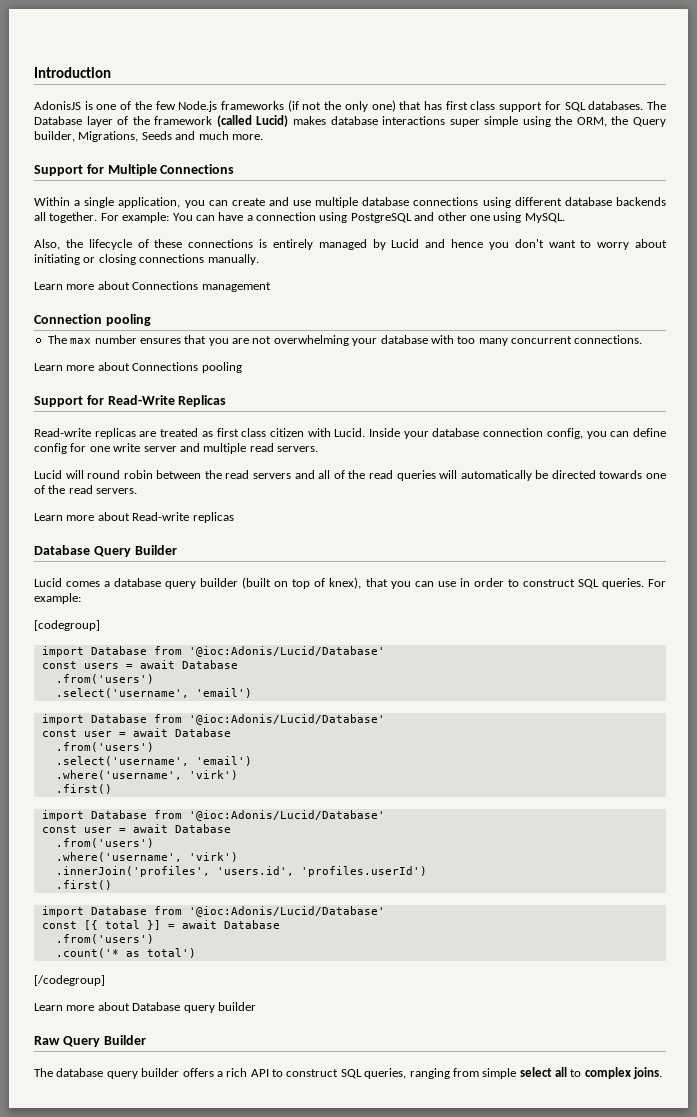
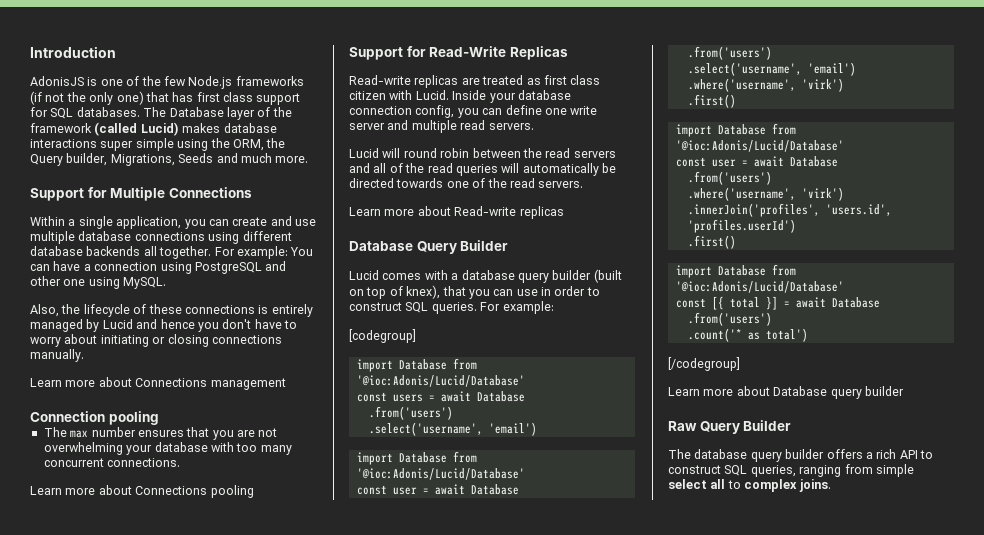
- Also, the lifecycle of these connections is entirely managed by Lucid and hence you don't want to worry about initiating or closing connections manually.
+ Also, the lifecycle of these connections is entirely managed by Lucid and hence you don't have to worry about initiating or closing connections manually.
- Inside your database connection config, you can define config for one write server and multiple read servers.
+ Inside your database connection config, you can define one write server and multiple read servers.
- Lucid comes a database query builder (built on top of knex), that you can use in order to construct SQL queries.
+ Lucid comes with a database query builder (built on top of knex), that you can use in order to construct SQL queries.

